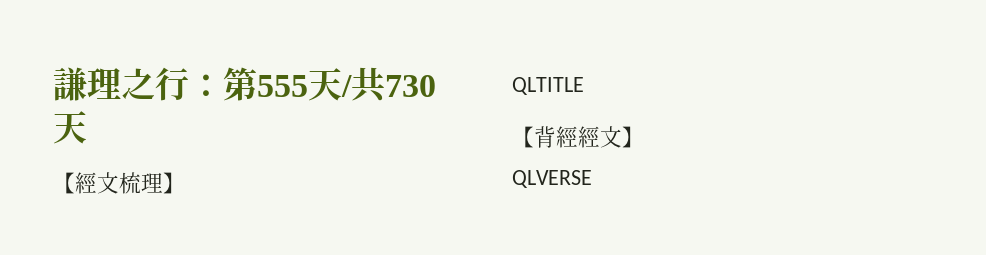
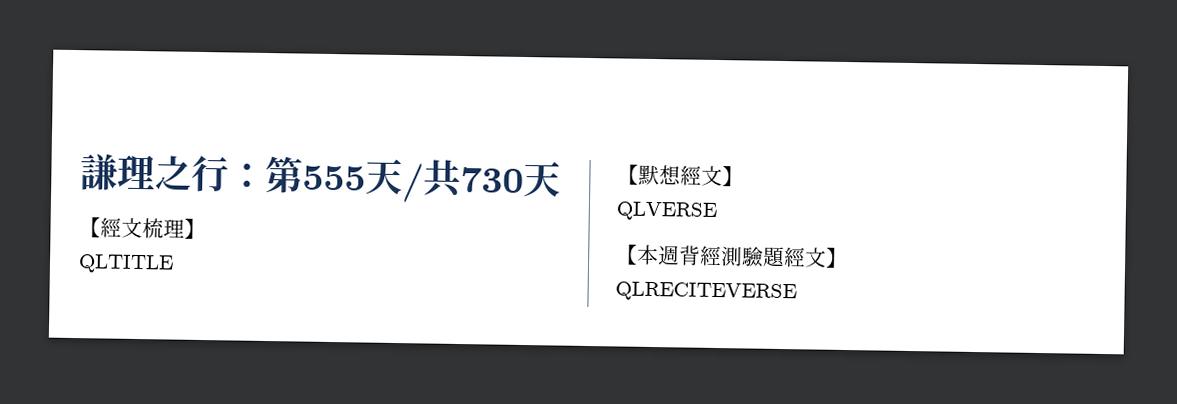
- 【背經經文】
+ 【默想經文】
+ 【本週背經測驗題經文】
+ QLRECITEVERSE

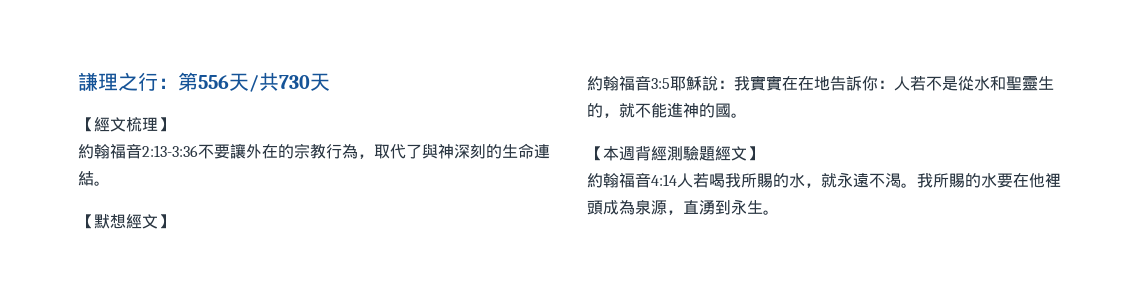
- 謙理之行：第555天/共730天
+ 謙理之行：第556天/共730天
- QLTITLE
+ 約翰福音2:13-3:36不要讓外在的宗教行為，取代了與神深刻的生命連結。
  【默想經文】
- QLVERSE
+ 約翰福音3:5耶穌說：我實實在在地告訴你：人若不是從水和聖靈生的，就不能進神的國。
- QLRECITEVERSE
+ 約翰福音4:14人若喝我所賜的水，就永遠不渴。我所賜的水要在他裡頭成為泉源，直湧到永生。

